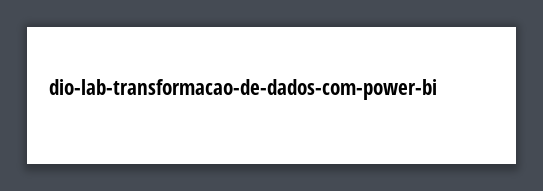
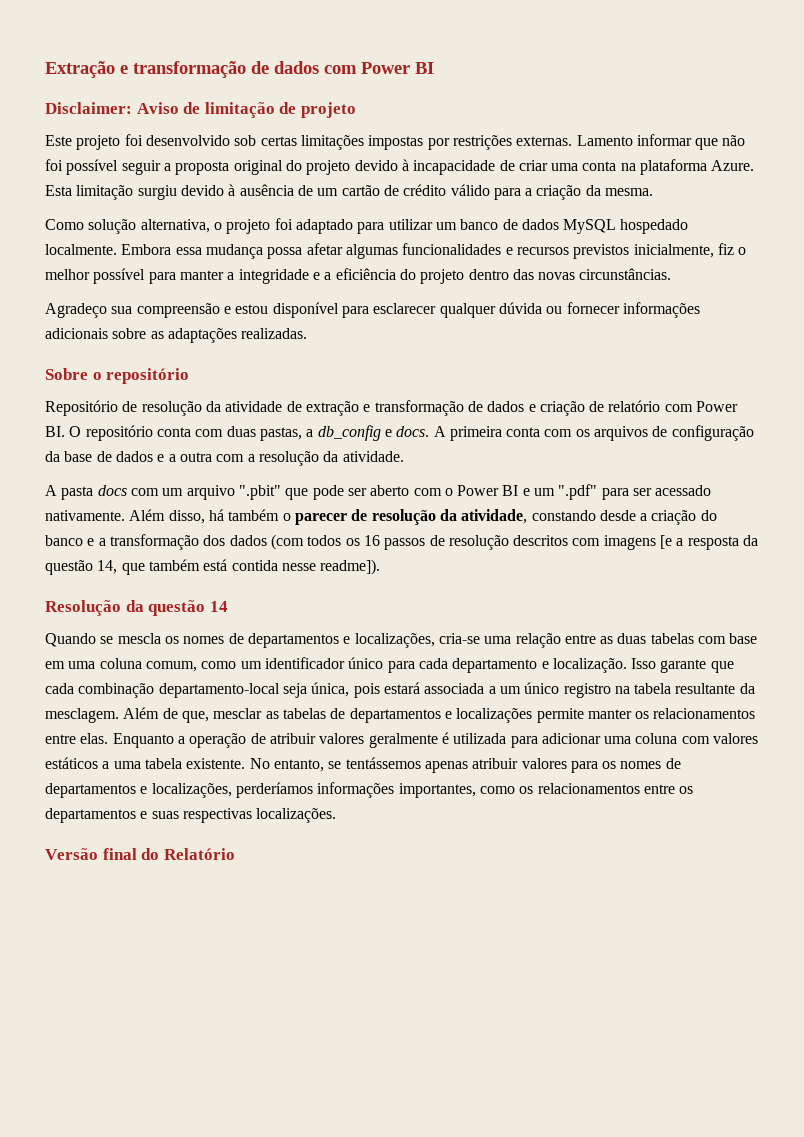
- dio-lab-transformacao-de-dados-com-power-bi
+ Extração e transformação de dados com Power BI
+ Disclaimer: Aviso de limitação de projeto
+ Este projeto foi desenvolvido sob certas limitações impostas por restrições externas. Lamento informar que não foi possível seguir a proposta original do projeto devido à incapacidade de criar uma conta na plataforma Azure. Esta limitação surgiu devido à ausência de um cartão de crédito válido para a criação da mesma.
+ Como solução alternativa, o projeto foi adaptado para utilizar um banco de dados MySQL hospedado localmente. Embora essa mudança possa afetar algumas funcionalidades e recursos previstos inicialmente, fiz o melhor possível para manter a integridade e a eficiência do projeto dentro das novas circunstâncias.
+ Agradeço sua compreensão e estou disponível para esclarecer qualquer dúvida ou fornecer informações adicionais sobre as adaptações realizadas.
+ Sobre o repositório
+ Repositório de resolução da atividade de extração e transformação de dados e criação de relatório com Power BI. O repositório conta com duas pastas, a db_config e docs. A primeira conta com os arquivos de configuração da base de dados e a outra com a resolução da atividade.
+ A pasta docs com um arquivo ".pbit" que pode ser aberto com o Power BI e um ".pdf" para ser acessado nativamente. Além disso, há também o parecer de resolução da atividade, constando desde a criação do banco e a transformação dos dados (com todos os 16 passos de resolução descritos com imagens [e a resposta da questão 14, que também está contida nesse readme]).
+ Resolução da questão 14
+ Quando se mescla os nomes de departamentos e localizações, cria-se uma relação entre as duas tabelas com base em uma coluna comum, como um identificador único para cada departamento e localização. Isso garante que cada combinação departamento-local seja única, pois estará associada a um único registro na tabela resultante da mesclagem. Além de que, mesclar as tabelas de departamentos e localizações permite manter os relacionamentos entre elas. Enquanto a operação de atribuir valores geralmente é utilizada para adicionar uma coluna com valores estáticos a uma tabela existente. No entanto, se tentássemos apenas atribuir valores para os nomes de departamentos e localizações, perderíamos informações importantes, como os relacionamentos entre os departamentos e suas respectivas localizações.
+ Versão final do Relatório

